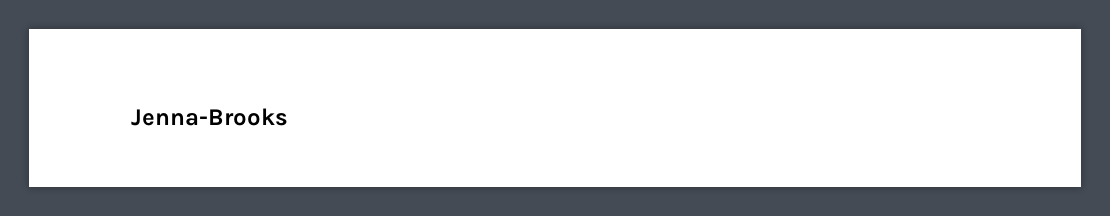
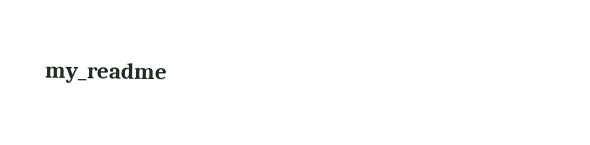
- Jenna-Brooks
+ my_readme

